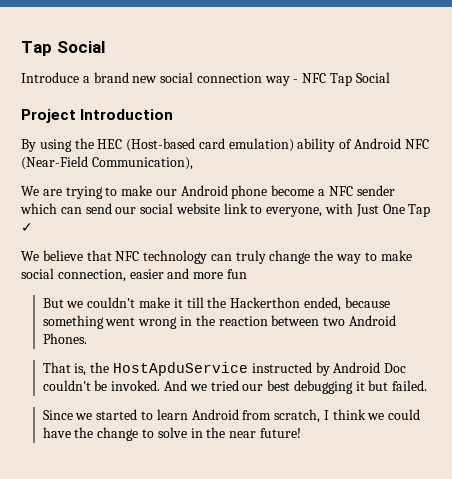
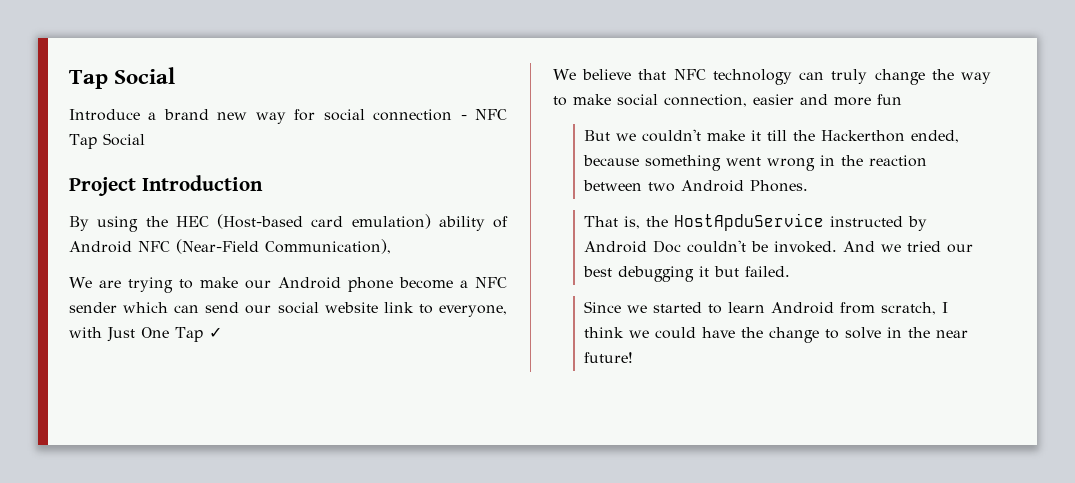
- Introduce a brand new social connection way - NFC Tap Social
+ Introduce a brand new way for social connection - NFC Tap Social

